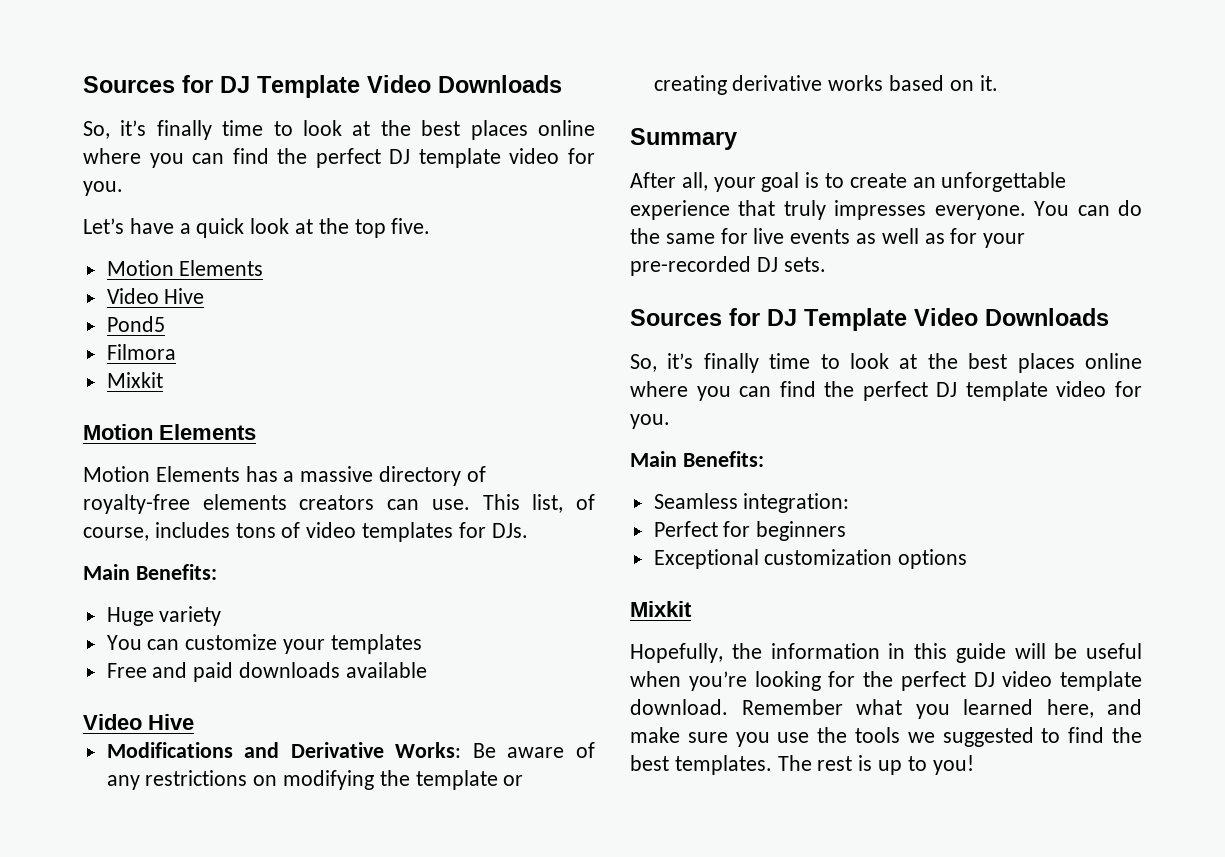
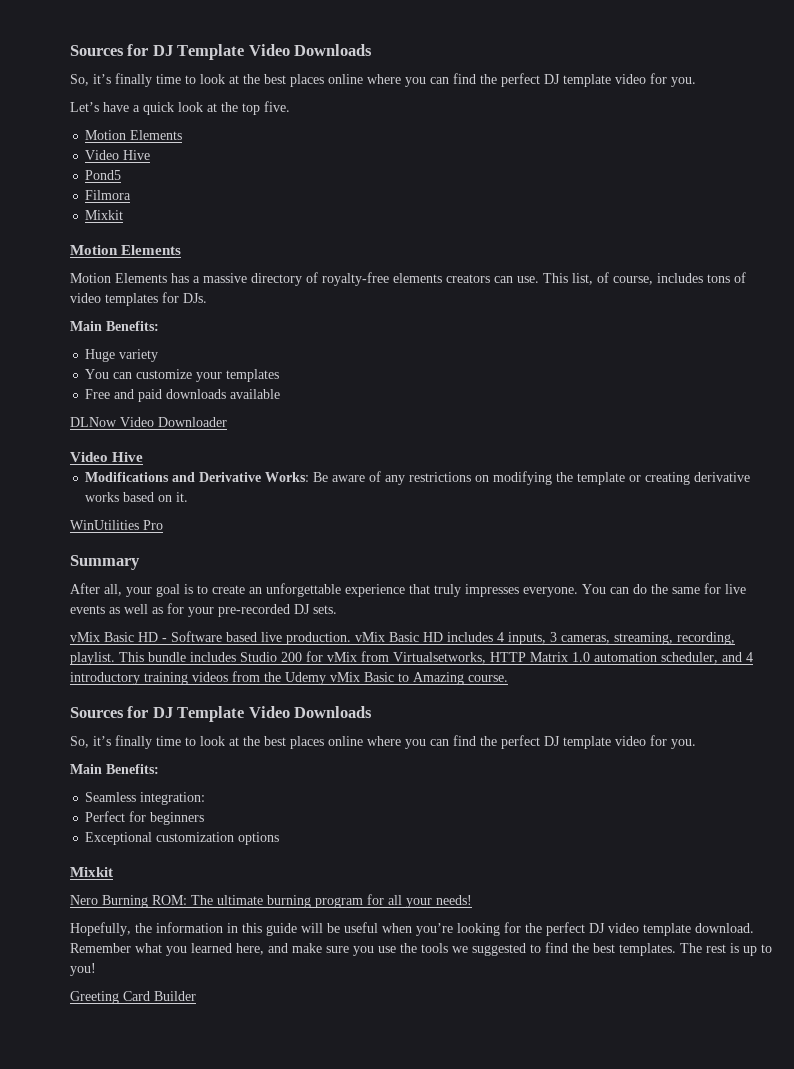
+ DLNow Video Downloader
+ WinUtilities Pro
+ vMix Basic HD - Software based live production. vMix Basic HD includes 4 inputs, 3 cameras, streaming, recording, playlist. This bundle includes Studio 200 for vMix from Virtualsetworks, HTTP Matrix 1.0 automation scheduler, and 4 introductory training videos from the Udemy vMix Basic to Amazing course.
+ Nero Burning ROM: The ultimate burning program for all your needs!
+ Greeting Card Builder

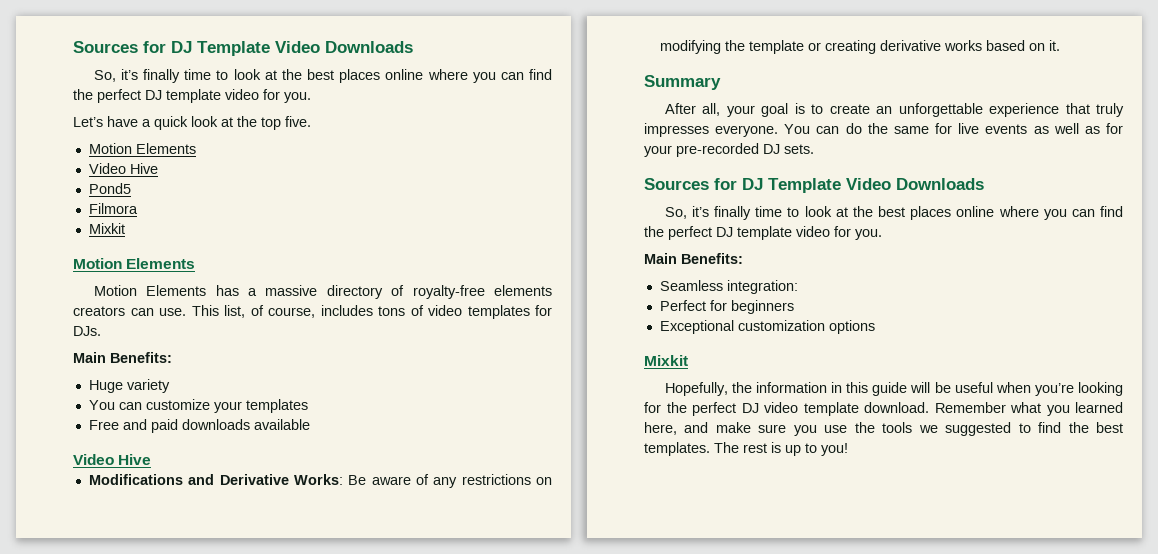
- DLNow Video Downloader
- WinUtilities Pro
- vMix Basic HD - Software based live production. vMix Basic HD includes 4 inputs, 3 cameras, streaming, recording, playlist. This bundle includes Studio 200 for vMix from Virtualsetworks, HTTP Matrix 1.0 automation scheduler, and 4 introductory training videos from the Udemy vMix Basic to Amazing course.
- Nero Burning ROM: The ultimate burning program for all your needs!
- Greeting Card Builder

